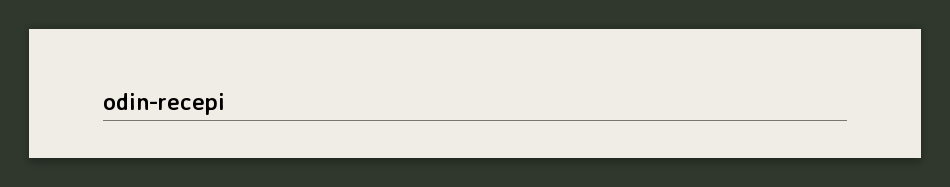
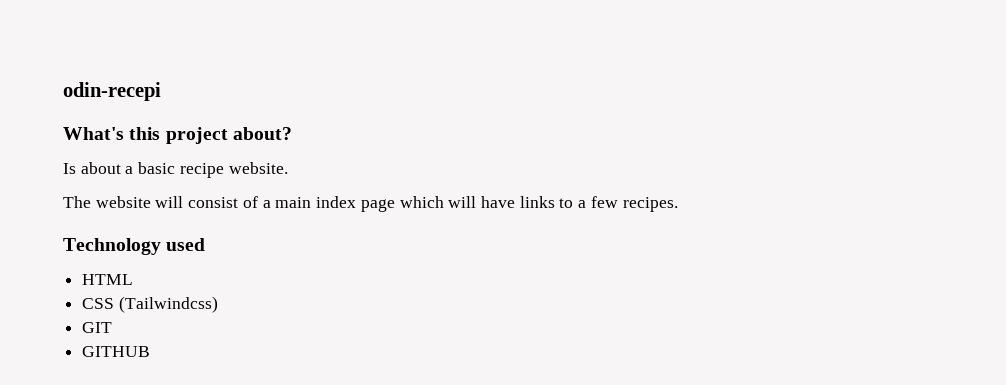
+ What's this project about?
+ Is about a basic recipe website.
+ The website will consist of a main index page which will have links to a few recipes.
+ Technology used
+ HTML
+ CSS (Tailwindcss)
+ GIT
+ GITHUB

